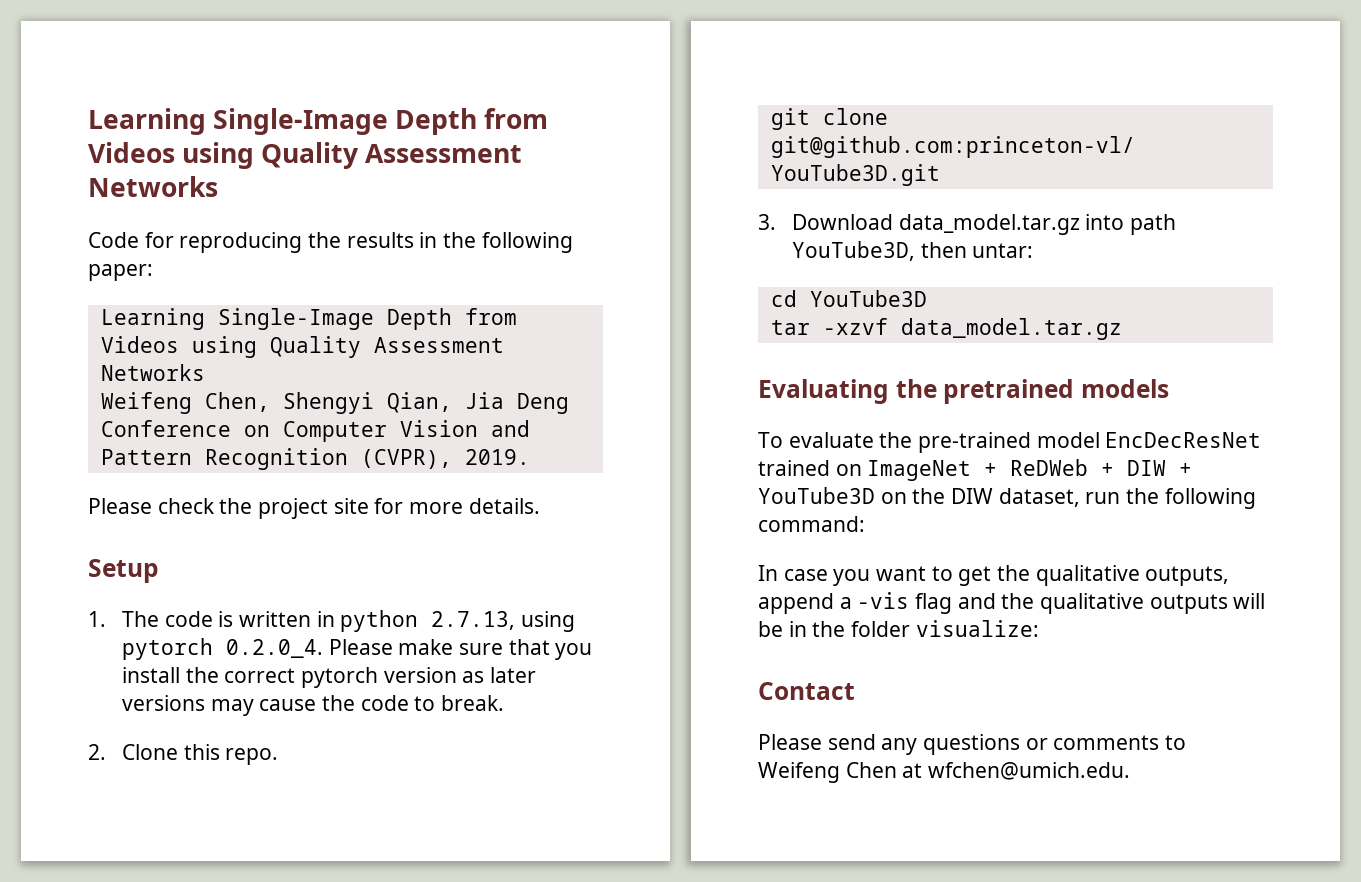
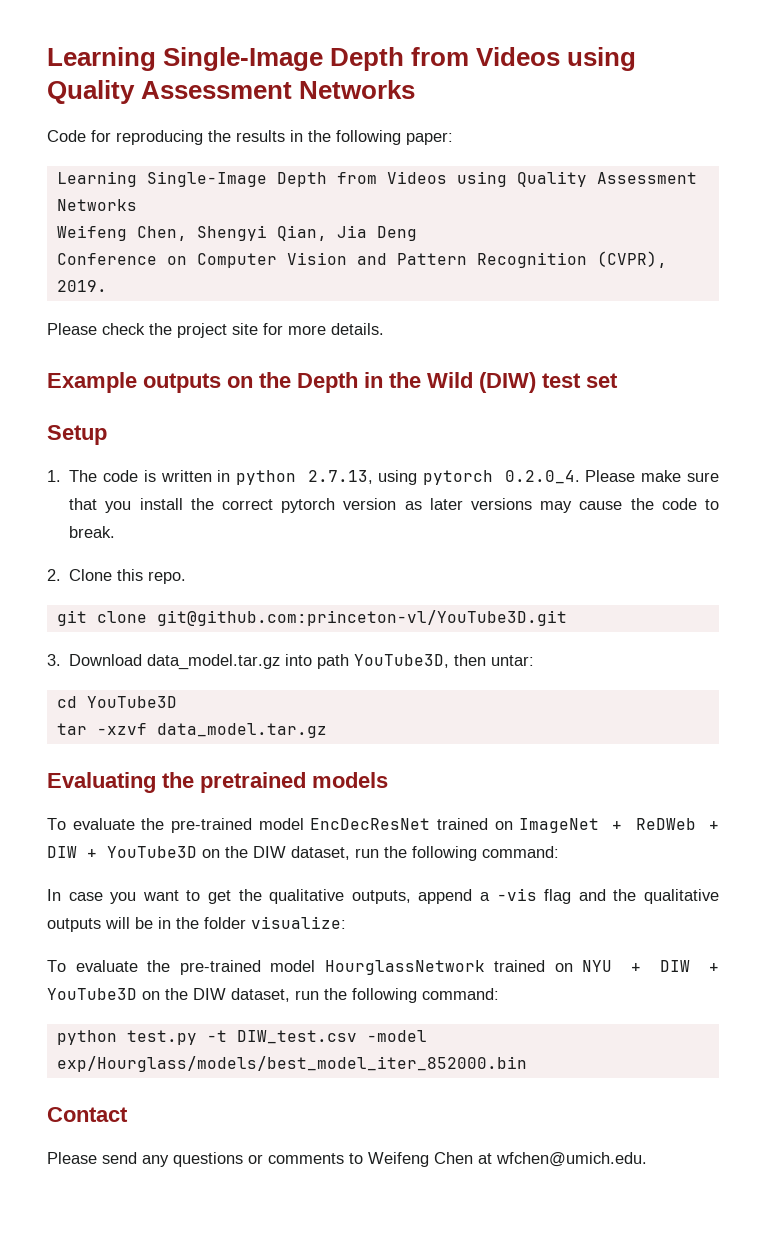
+ Example outputs on the Depth in the Wild (DIW) test set
+ To evaluate the pre-trained model HourglassNetwork trained on NYU + DIW + YouTube3D on the DIW dataset, run the following command:
+ python test.py -t DIW_test.csv -model exp/Hourglass/models/best_model_iter_852000.bin

